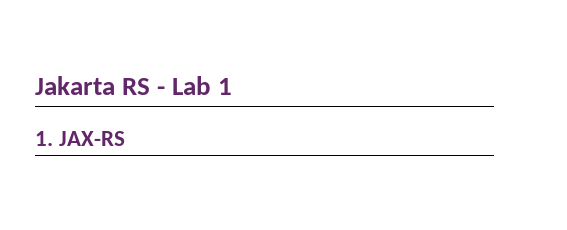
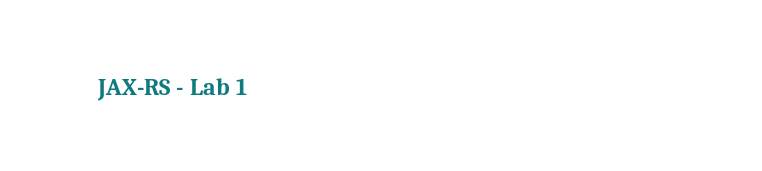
- Jakarta RS - Lab 1
+ JAX-RS - Lab 1
- 1. JAX-RS

